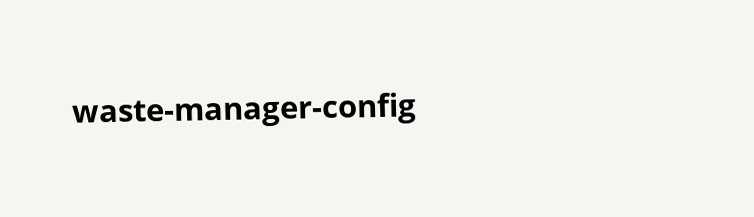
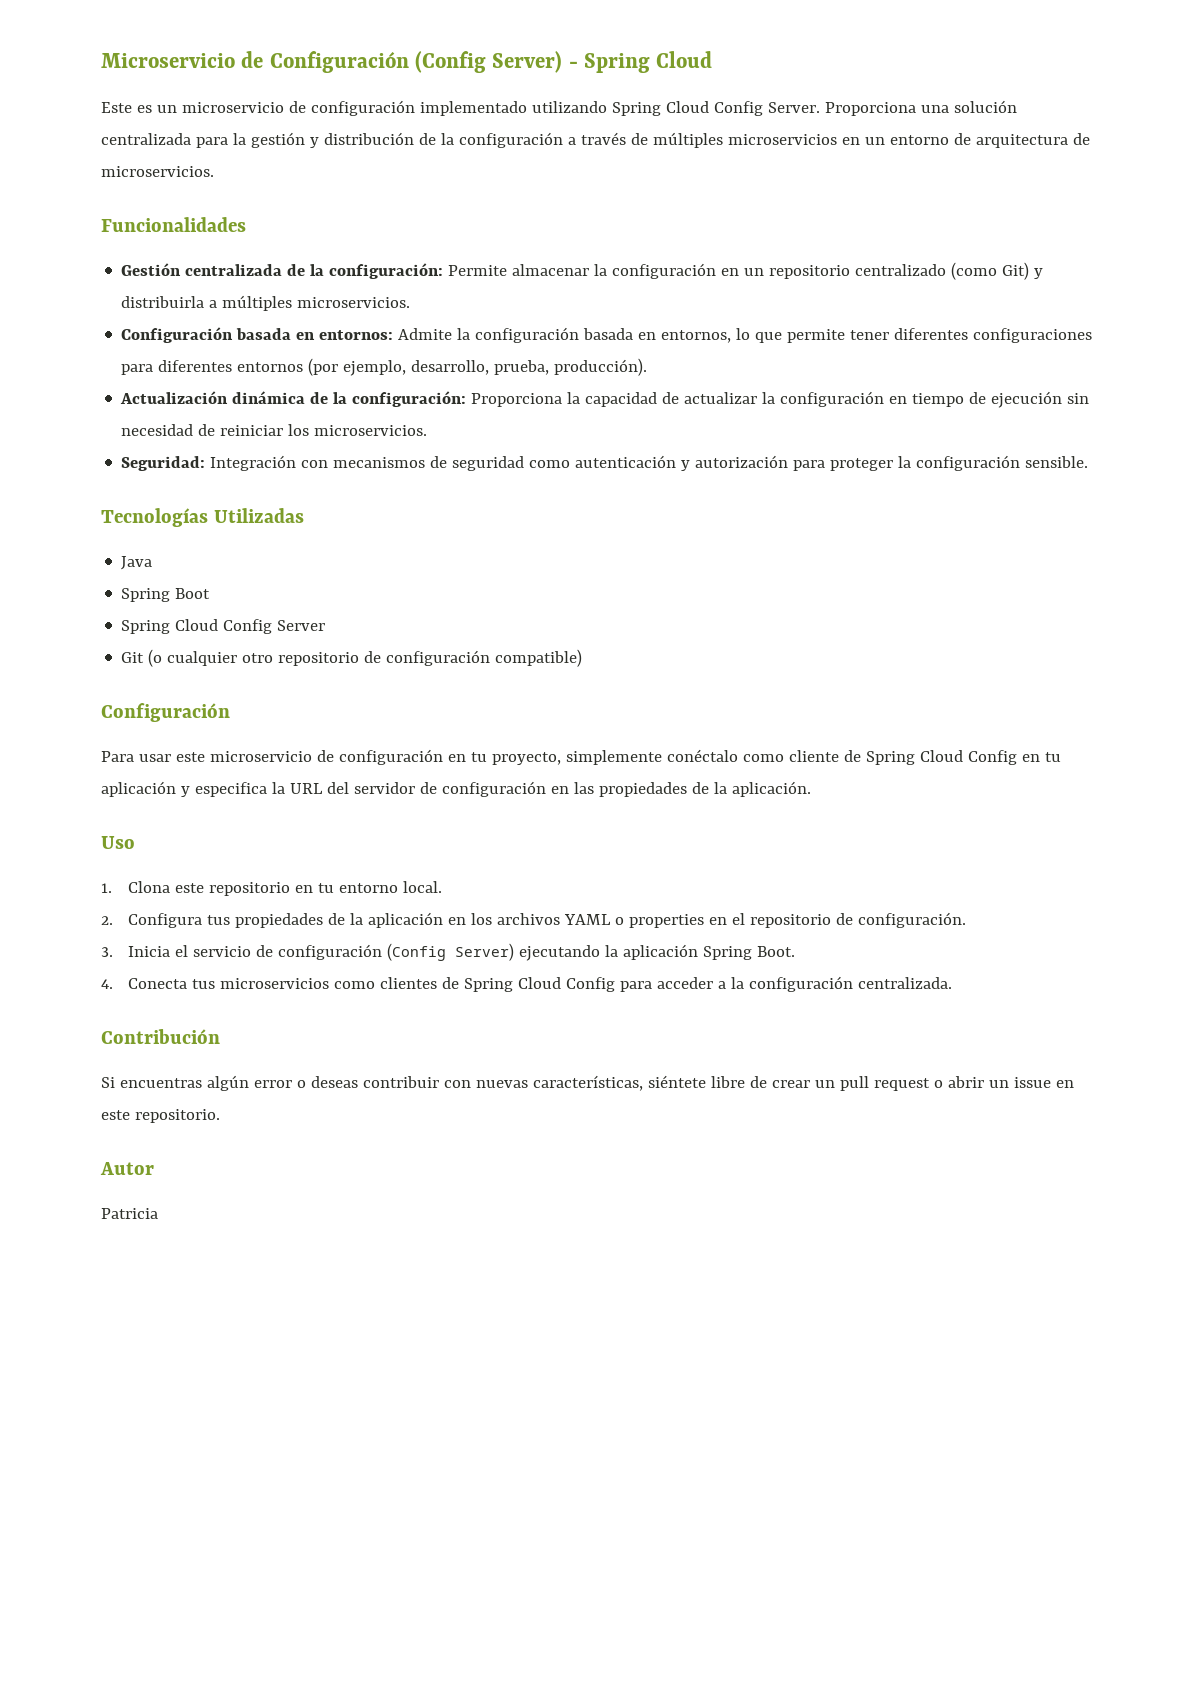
- waste-manager-config
+ Microservicio de Configuración (Config Server) - Spring Cloud
+ Este es un microservicio de configuración implementado utilizando Spring Cloud Config Server. Proporciona una solución centralizada para la gestión y distribución de la configuración a través de múltiples microservicios en un entorno de arquitectura de microservicios.
+ Funcionalidades
+ Gestión centralizada de la configuración: Permite almacenar la configuración en un repositorio centralizado (como Git) y distribuirla a múltiples microservicios.
+ Configuración basada en entornos: Admite la configuración basada en entornos, lo que permite tener diferentes configuraciones para diferentes entornos (por ejemplo, desarrollo, prueba, producción).
+ Actualización dinámica de la configuración: Proporciona la capacidad de actualizar la configuración en tiempo de ejecución sin necesidad de reiniciar los microservicios.
+ Seguridad: Integración con mecanismos de seguridad como autenticación y autorización para proteger la configuración sensible.
+ Tecnologías Utilizadas
+ Java
+ Spring Boot
+ Spring Cloud Config Server
+ Git (o cualquier otro repositorio de configuración compatible)
+ Configuración
+ Para usar este microservicio de configuración en tu proyecto, simplemente conéctalo como cliente de Spring Cloud Config en tu aplicación y especifica la URL del servidor de configuración en las propiedades de la aplicación.
+ Uso
+ 1. Clona este repositorio en tu entorno local.
+ 2. Configura tus propiedades de la aplicación en los archivos YAML o properties en el repositorio de configuración.
+ 3. Inicia el servicio de configuración (Config Server) ejecutando la aplicación Spring Boot.
+ 4. Conecta tus microservicios como clientes de Spring Cloud Config para acceder a la configuración centralizada.
+ Contribución
+ Si encuentras algún error o deseas contribuir con nuevas características, siéntete libre de crear un pull request o abrir un issue en este repositorio.
+ Autor
+ Patricia

